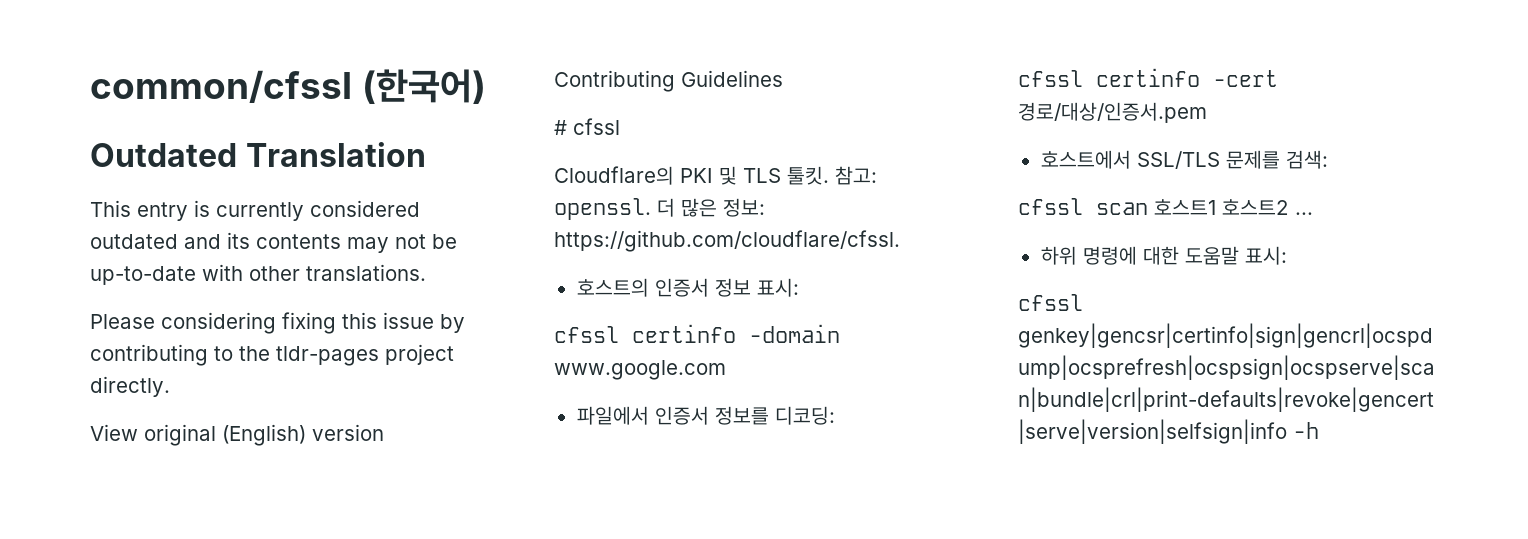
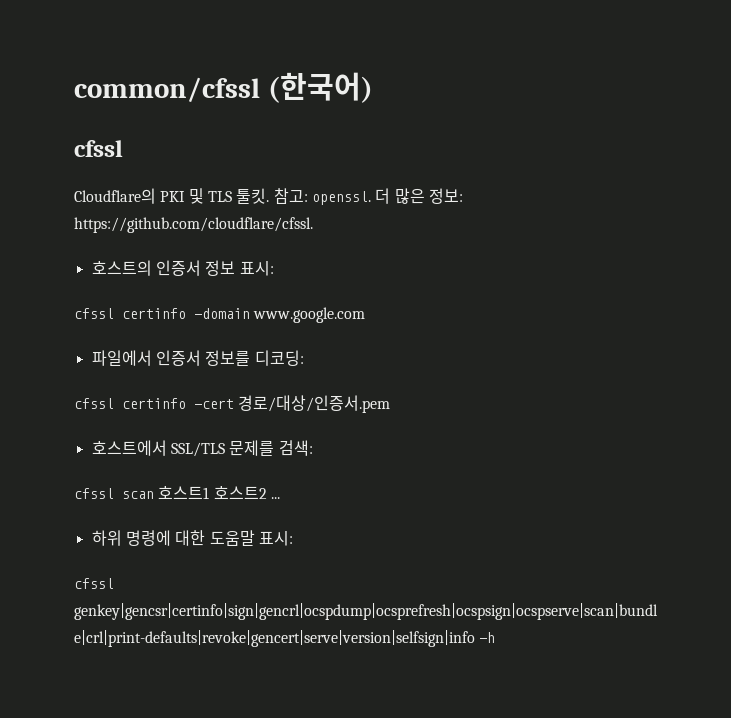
  common/cfssl (한국어)
- Outdated Translation
- This entry is currently considered outdated and its contents may not be up-to-date with other translations.
- Please considering fixing this issue by contributing to the tldr-pages project directly.
- View original (English) version Contributing Guidelines
- # cfssl
+ cfssl

